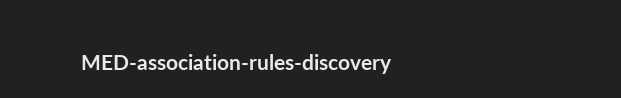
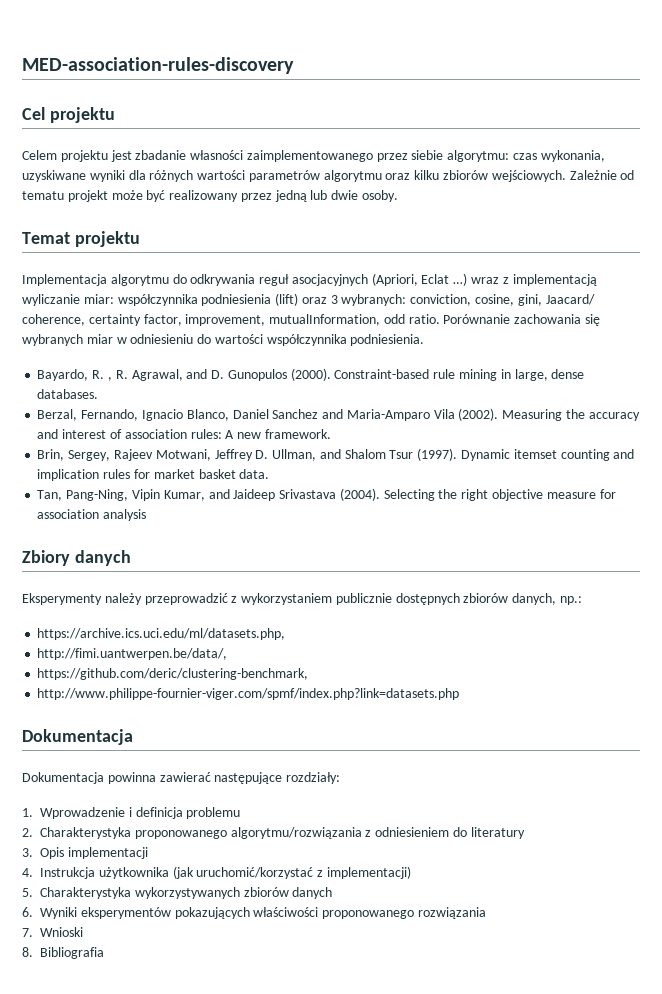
+ Cel projektu
+ Celem projektu jest zbadanie własności zaimplementowanego przez siebie algorytmu: czas wykonania, uzyskiwane wyniki dla różnych wartości parametrów algorytmu oraz kilku zbiorów wejściowych. Zależnie od tematu projekt może być realizowany przez jedną lub dwie osoby.
+ Temat projektu
+ Implementacja algorytmu do odkrywania reguł asocjacyjnych (Apriori, Eclat …) wraz z implementacją wyliczanie miar: współczynnika podniesienia (lift) oraz 3 wybranych: conviction, cosine, gini, Jaacard/ coherence, certainty factor, improvement, mutualInformation, odd ratio. Porównanie zachowania się wybranych miar w odniesieniu do wartości współczynnika podniesienia.
+ Bayardo, R. , R. Agrawal, and D. Gunopulos (2000). Constraint-based rule mining in large, dense databases.
+ Berzal, Fernando, Ignacio Blanco, Daniel Sanchez and Maria-Amparo Vila (2002). Measuring the accuracy and interest of association rules: A new framework.
+ Brin, Sergey, Rajeev Motwani, Jeffrey D. Ullman, and Shalom Tsur (1997). Dynamic itemset counting and implication rules for market basket data.
+ Tan, Pang-Ning, Vipin Kumar, and Jaideep Srivastava (2004). Selecting the right objective measure for association analysis
+ Zbiory danych
+ Eksperymenty należy przeprowadzić z wykorzystaniem publicznie dostępnych zbiorów danych, np.:
+ https://archive.ics.uci.edu/ml/datasets.php,
+ http://fimi.uantwerpen.be/data/,
+ https://github.com/deric/clustering-benchmark,
+ http://www.philippe-fournier-viger.com/spmf/index.php?link=datasets.php
+ Dokumentacja
+ Dokumentacja powinna zawierać następujące rozdziały:
+ 1. Wprowadzenie i definicja problemu
+ 2. Charakterystyka proponowanego algorytmu/rozwiązania z odniesieniem do literatury
+ 3. Opis implementacji
+ 4. Instrukcja użytkownika (jak uruchomić/korzystać z implementacji)
+ 5. Charakterystyka wykorzystywanych zbiorów danych
+ 6. Wyniki eksperymentów pokazujących właściwości proponowanego rozwiązania
+ 7. Wnioski
+ 8. Bibliografia

